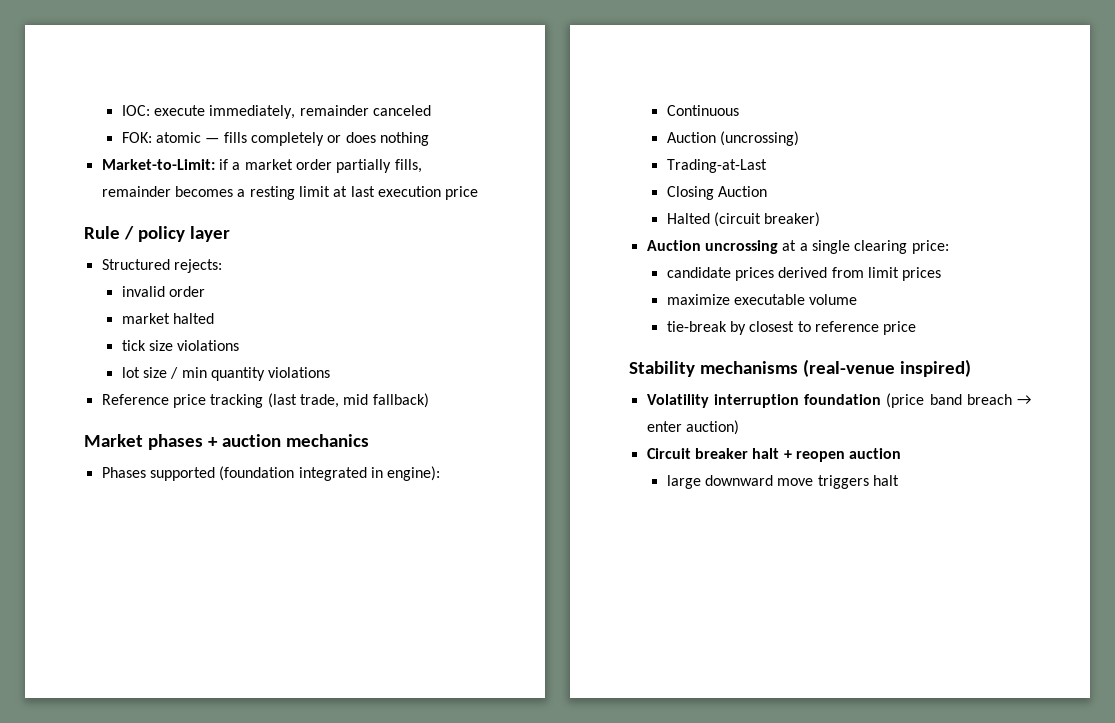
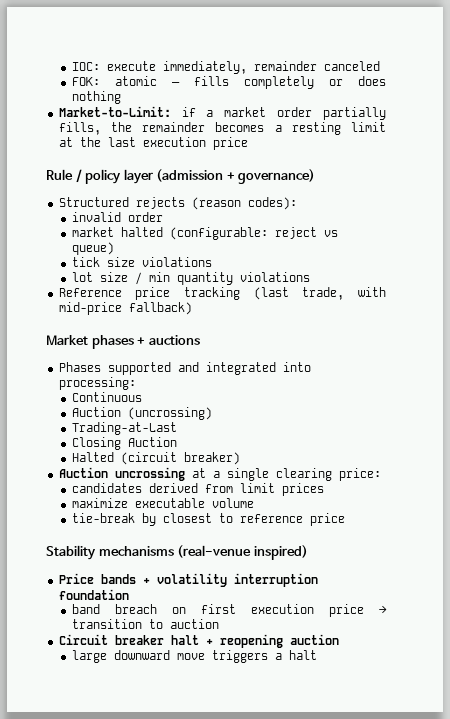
- Market-to-Limit: if a market order partially fills, remainder becomes a resting limit at last execution price
+ Market-to-Limit: if a market order partially fills, the remainder becomes a resting limit at the last execution price
- Rule / policy layer
- Structured rejects:
+ Rule / policy layer (admission + governance)
+ Structured rejects (reason codes):
- market halted
+ market halted (configurable: reject vs queue)
- Reference price tracking (last trade, mid fallback)
+ Reference price tracking (last trade, with mid-price fallback)
- Market phases + auction mechanics
+ Market phases + auctions
- Phases supported (foundation integrated in engine):
+ Phases supported and integrated into processing:
- candidate prices derived from limit prices
+ candidates derived from limit prices
- Volatility interruption foundation (price band breach → enter auction)
+ Price bands + volatility interruption foundation
+ band breach on first execution price → transition to auction
- Circuit breaker halt + reopen auction
+ Circuit breaker halt + reopening auction
- large downward move triggers halt
+ large downward move triggers a halt

